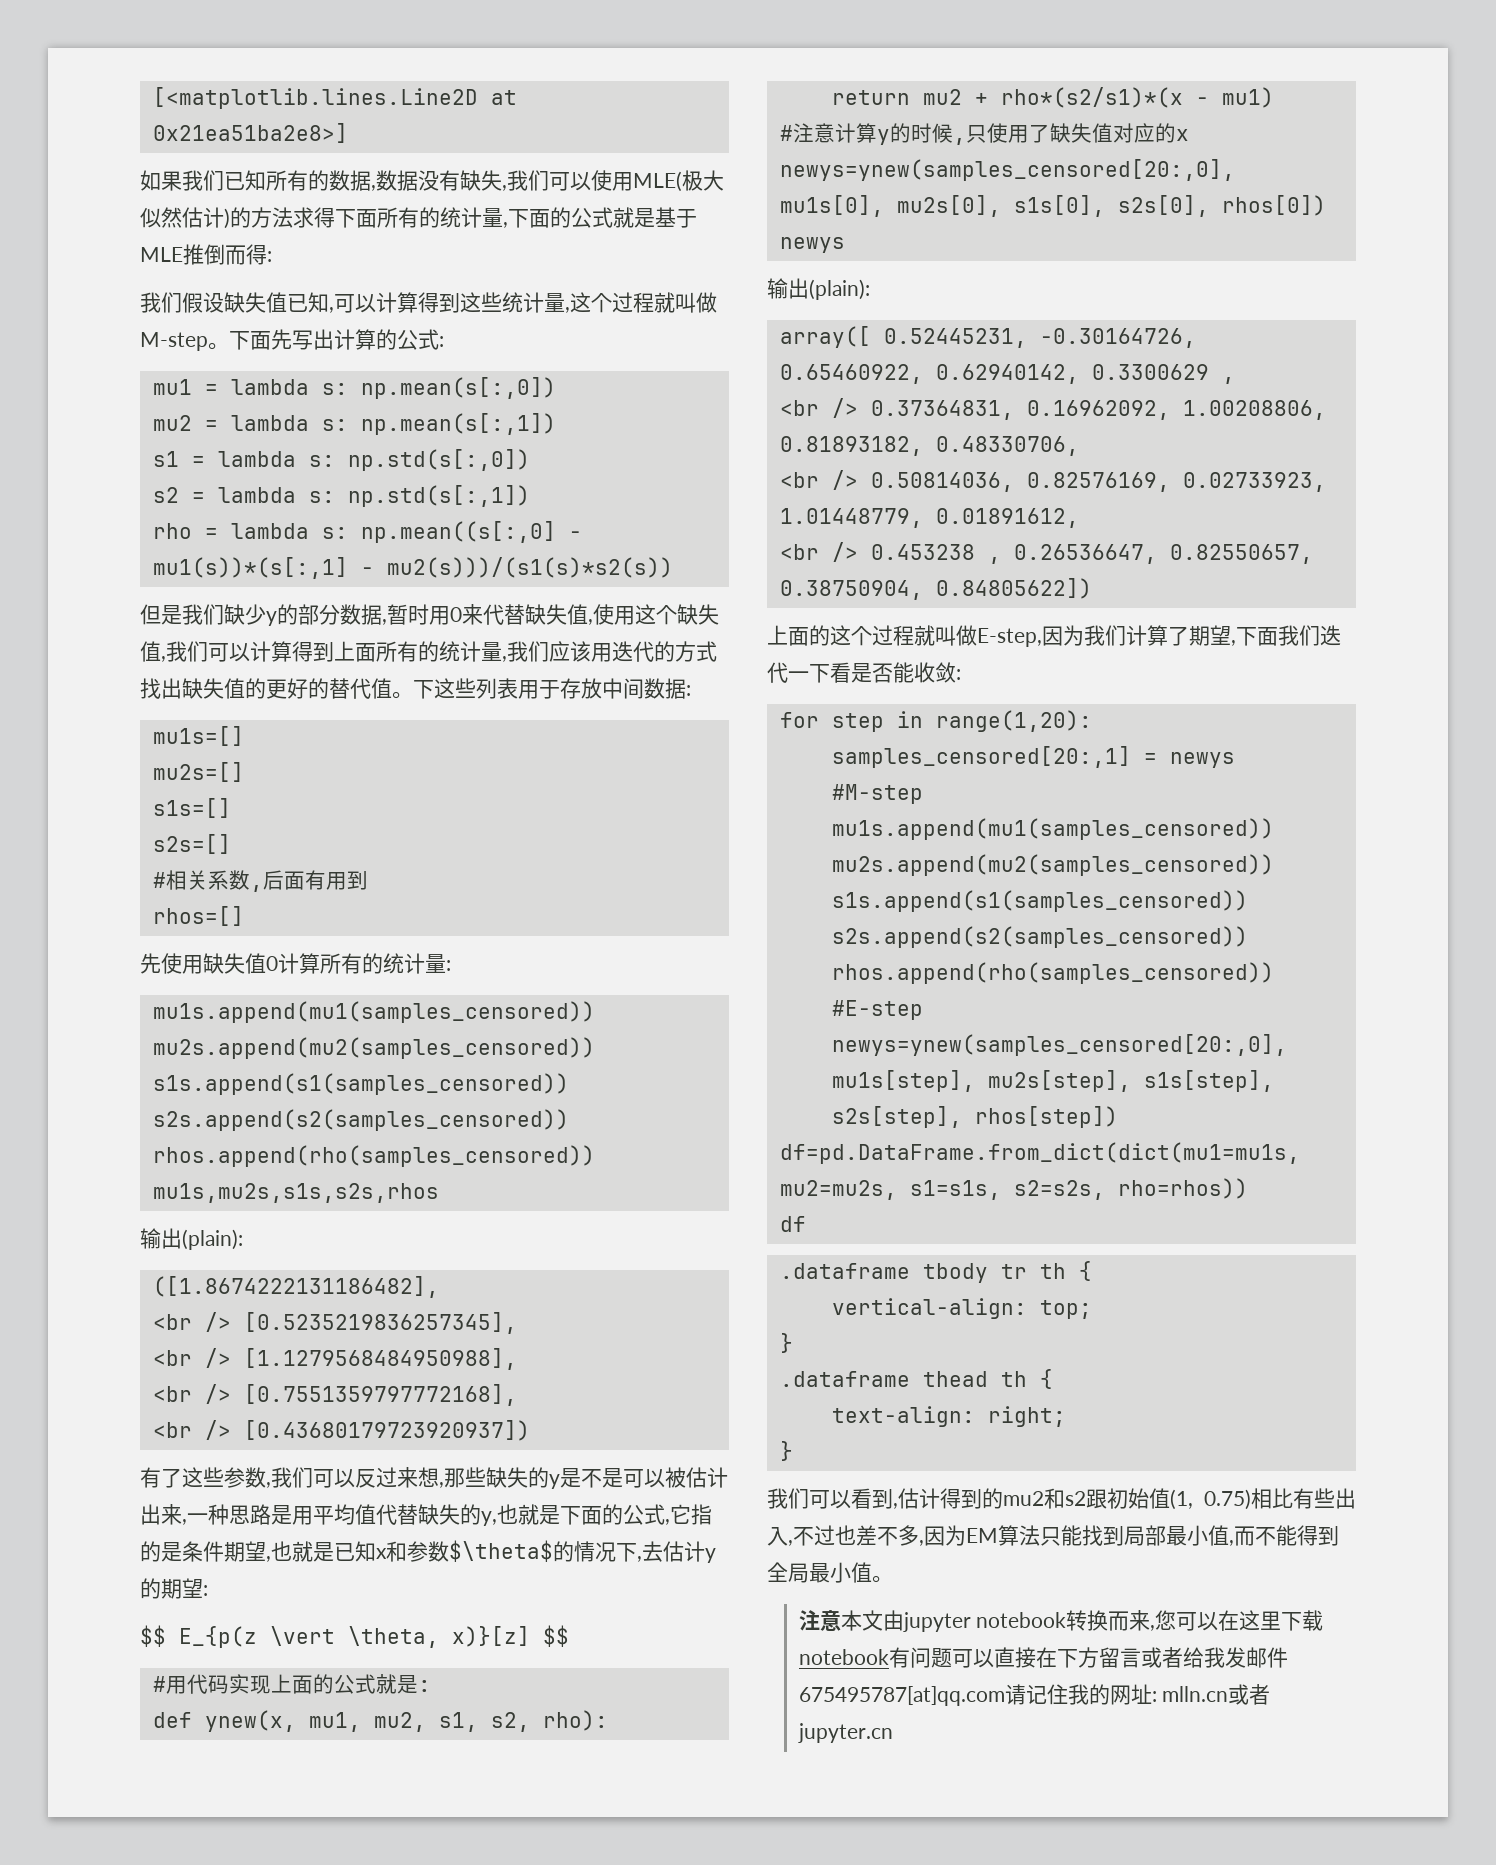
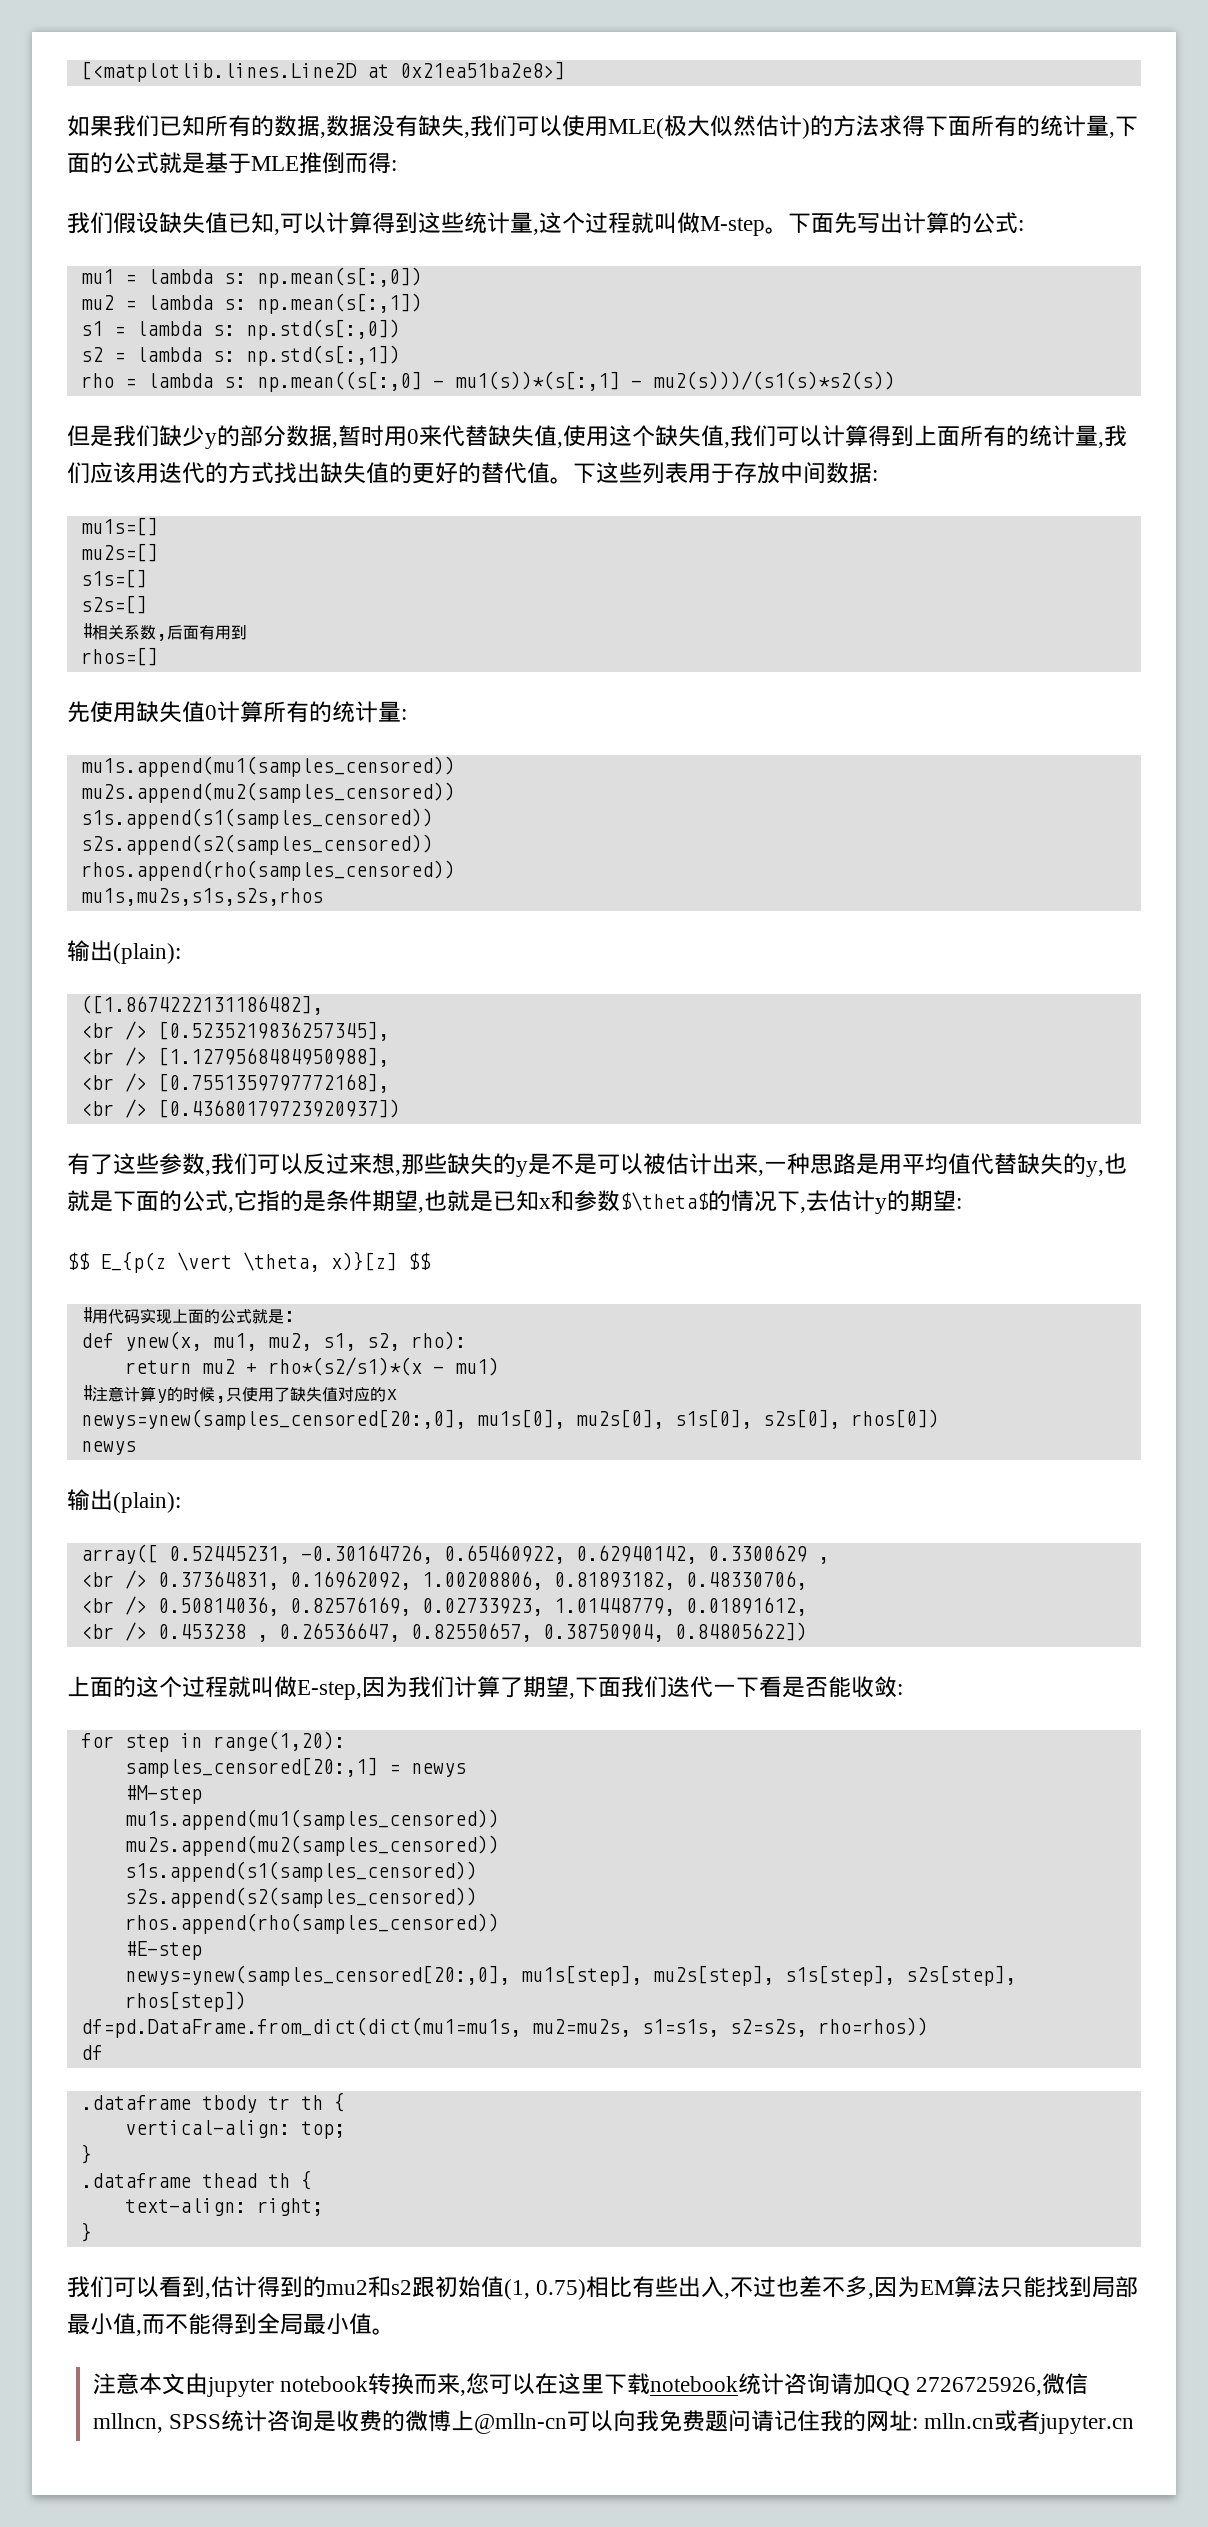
- 注意本文由jupyter notebook转换而来,您可以在这里下载notebook有问题可以直接在下方留言或者给我发邮件675495787[at]qq.com请记住我的网址: mlln.cn或者jupyter.cn
+ 注意本文由jupyter notebook转换而来,您可以在这里下载notebook统计咨询请加QQ 2726725926,微信mllncn, SPSS统计咨询是收费的微博上@mlln-cn可以向我免费题问请记住我的网址: mlln.cn或者jupyter.cn

